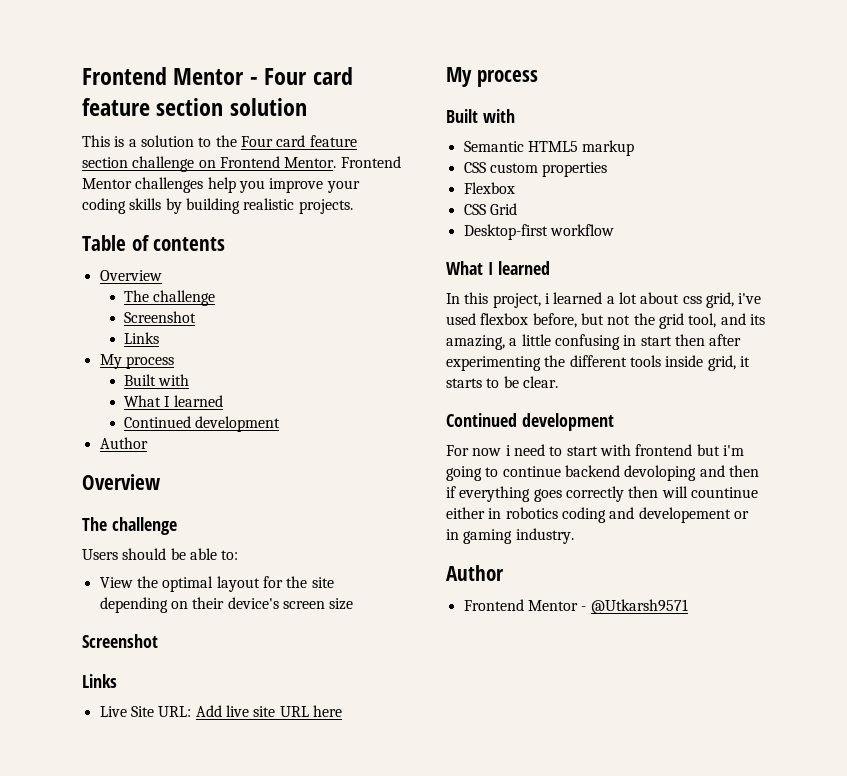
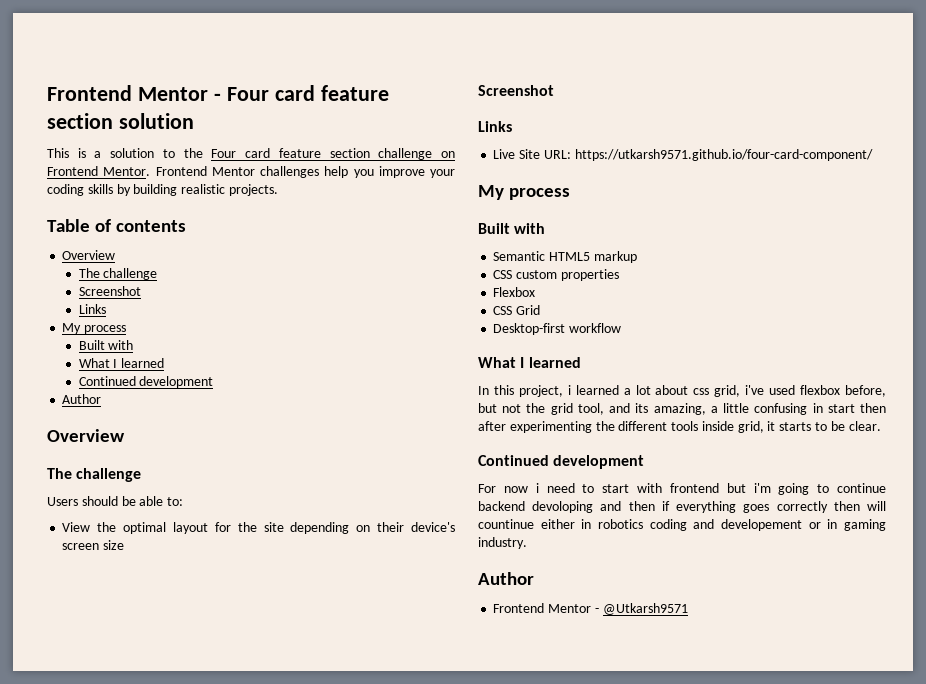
- Live Site URL: Add live site URL here
+ Live Site URL: https://utkarsh9571.github.io/four-card-component/

